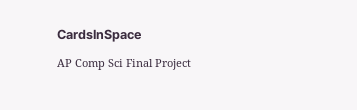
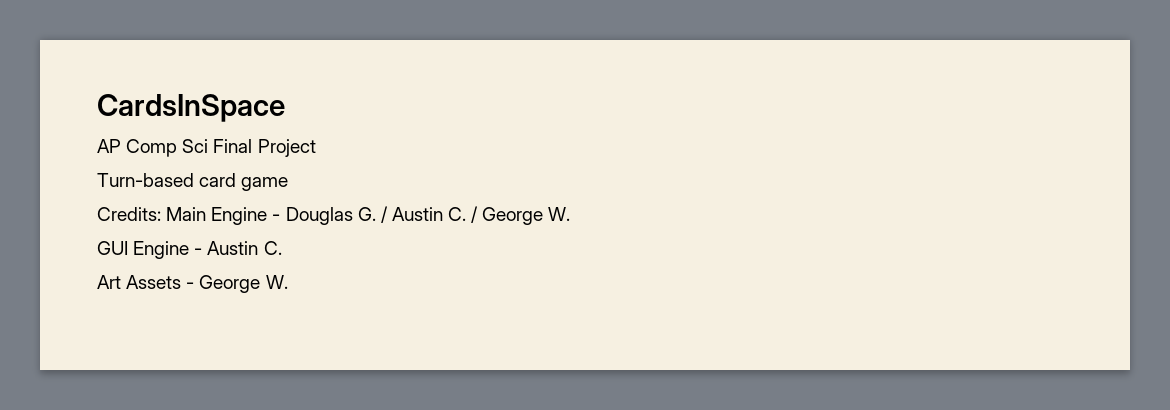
+ Turn-based card game
+ Credits: Main Engine - Douglas G. / Austin C. / George W.
+ GUI Engine - Austin C.
+ Art Assets - George W.

